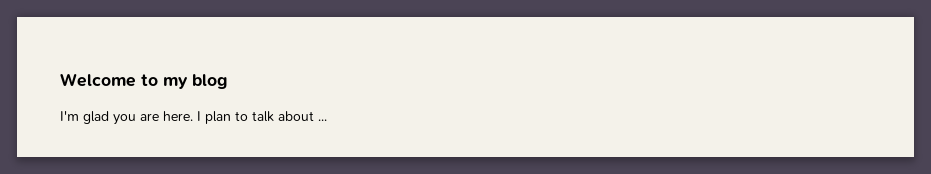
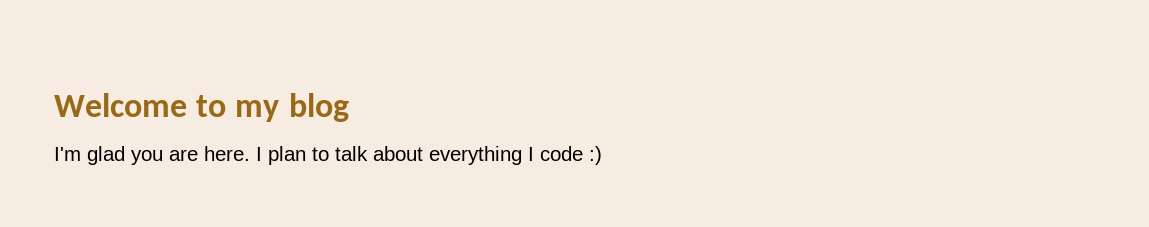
- I plan to talk about ...
+ I plan to talk about everything I code :)

